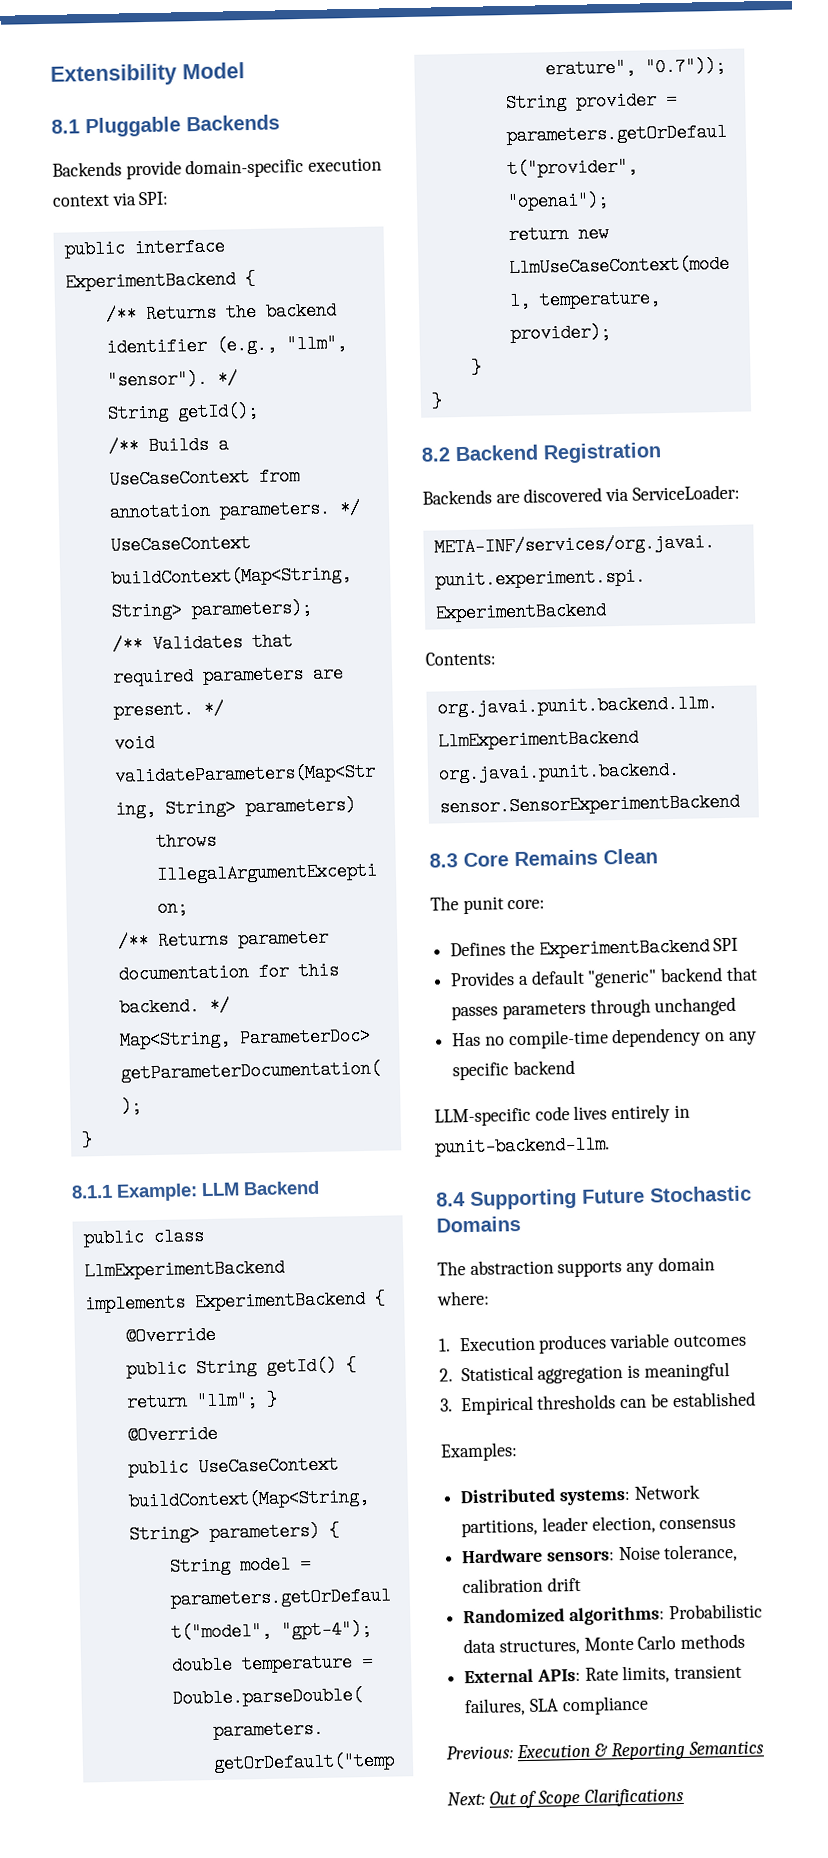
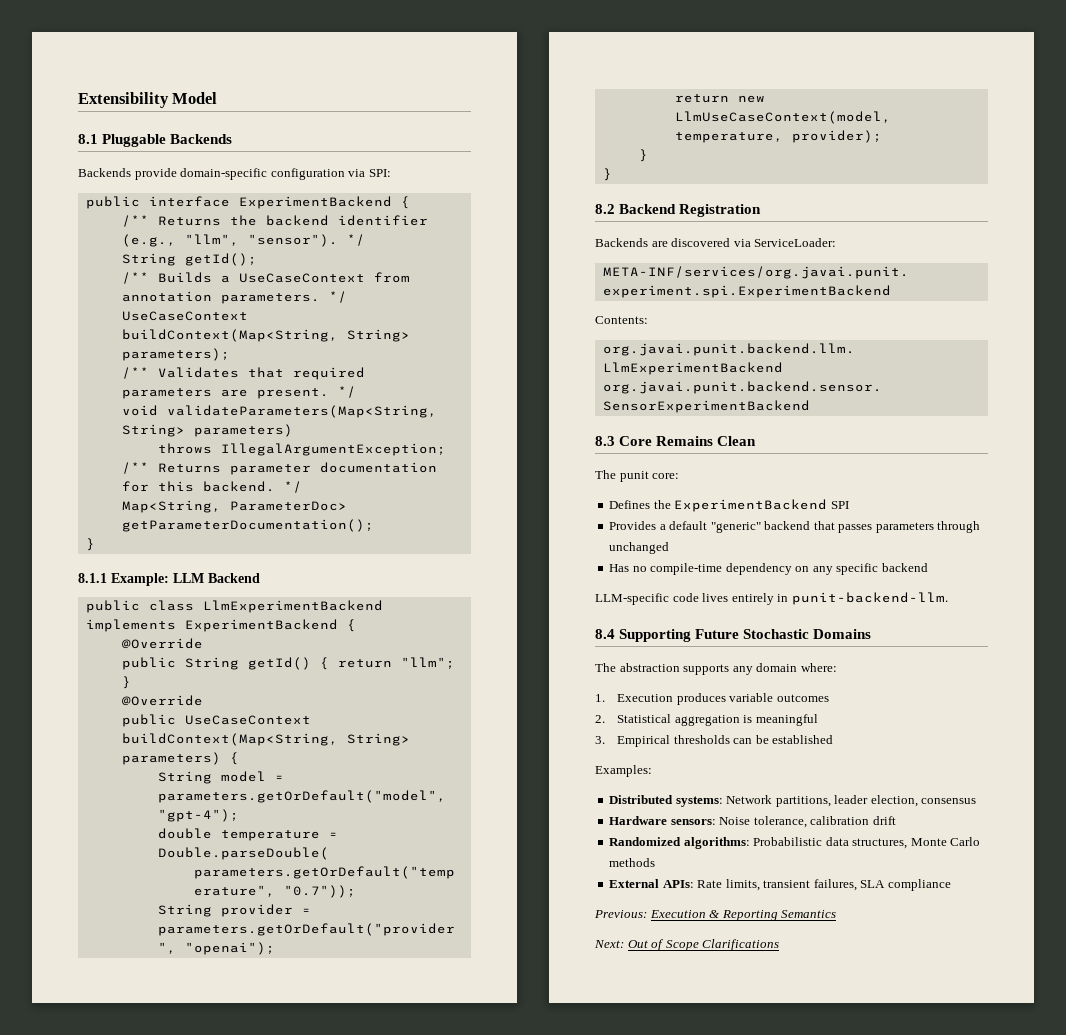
- Backends provide domain-specific execution context via SPI:
+ Backends provide domain-specific configuration via SPI:

